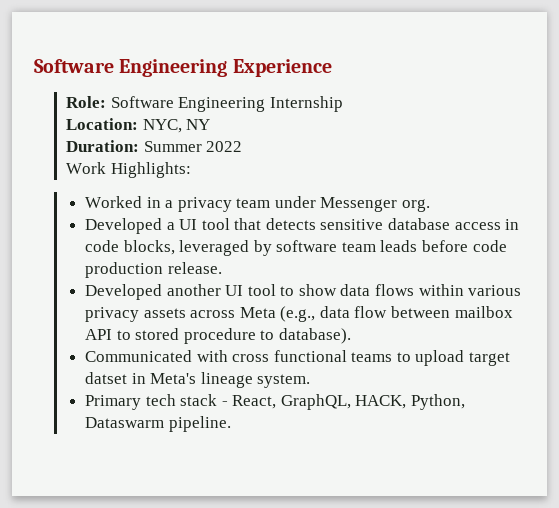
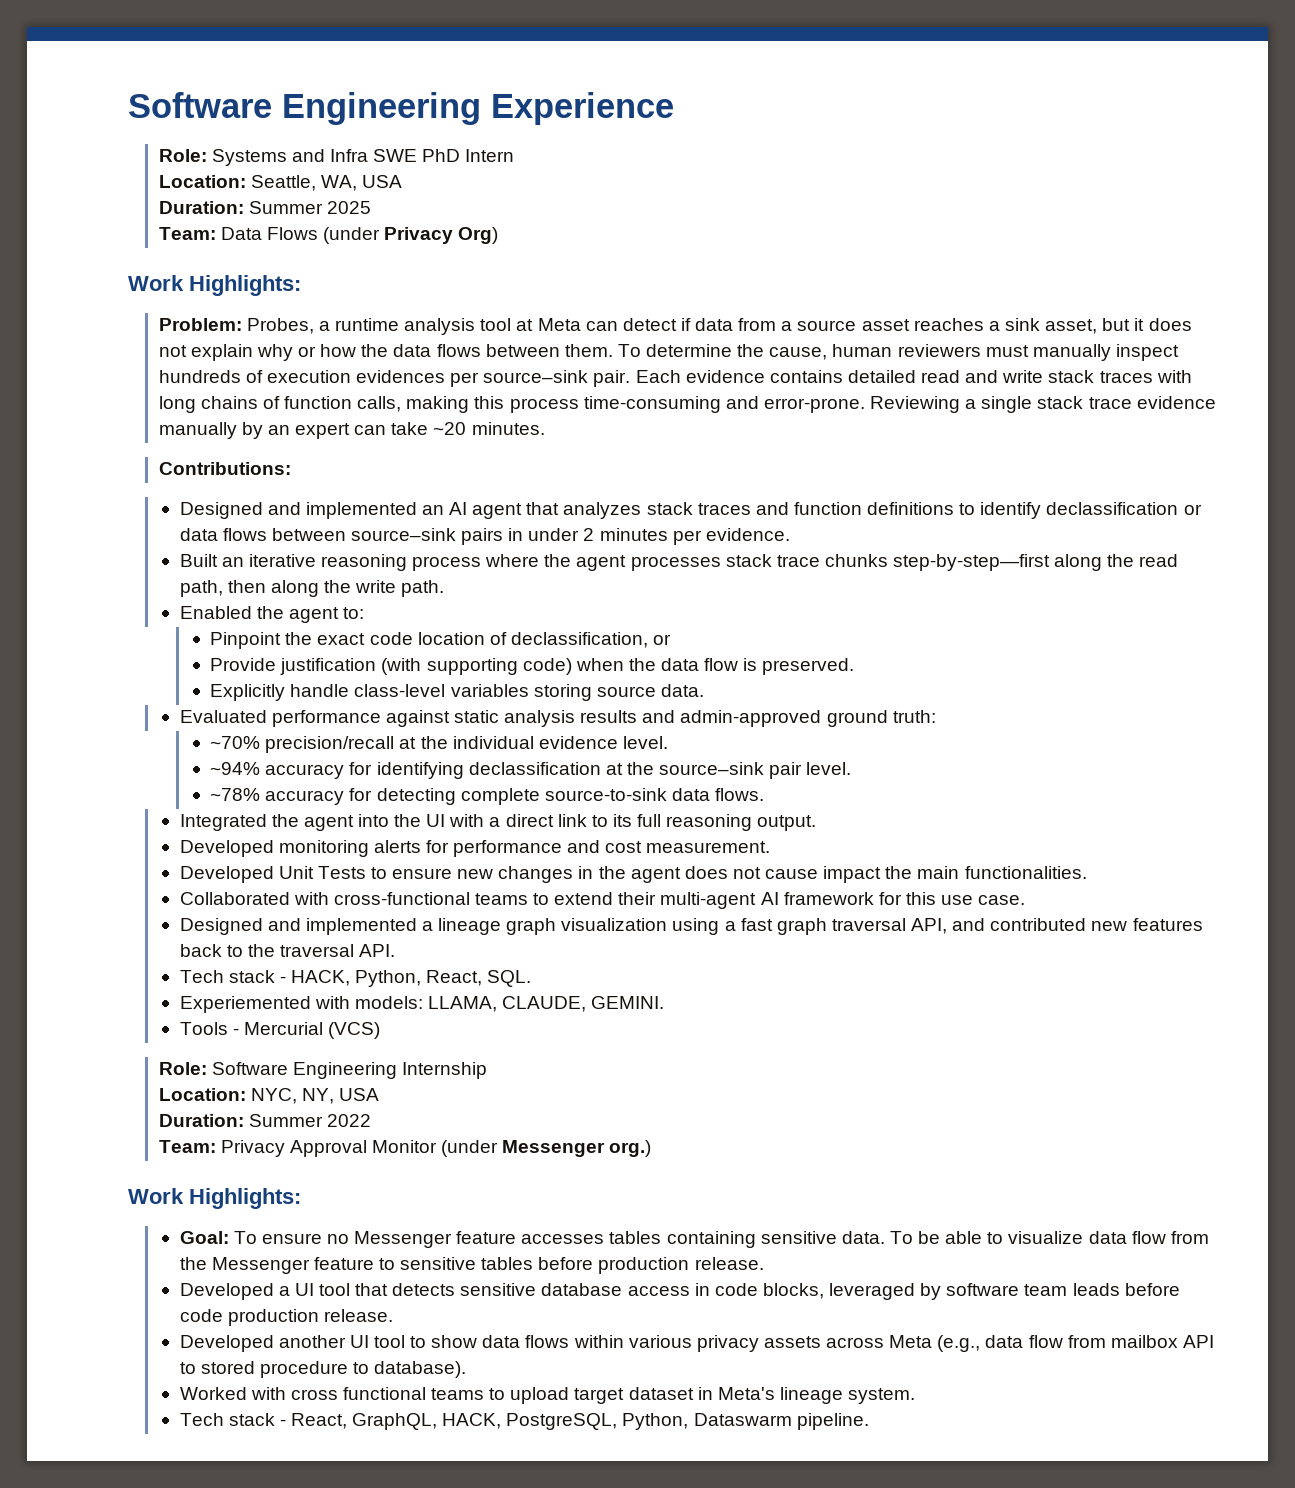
+ Role: Systems and Infra SWE PhD Intern
+ Location: Seattle, WA, USA
+ Duration: Summer 2025
+ Team: Data Flows (under Privacy Org)
+ Work Highlights:
+ Problem: Probes, a runtime analysis tool at Meta can detect if data from a source asset reaches a sink asset, but it does not explain why or how the data flows between them. To determine the cause, human reviewers must manually inspect hundreds of execution evidences per source–sink pair. Each evidence contains detailed read and write stack traces with long chains of function calls, making this process time-consuming and error-prone. Reviewing a single stack trace evidence manually by an expert can take ~20 minutes.
+ Contributions:
+ Designed and implemented an AI agent that analyzes stack traces and function definitions to identify declassification or data flows between source–sink pairs in under 2 minutes per evidence.
+ Built an iterative reasoning process where the agent processes stack trace chunks step-by-step—first along the read path, then along the write path.
+ Enabled the agent to:
+ Pinpoint the exact code location of declassification, or
+ Provide justification (with supporting code) when the data flow is preserved.
+ Explicitly handle class-level variables storing source data.
+ Evaluated performance against static analysis results and admin-approved ground truth:
+ ~70% precision/recall at the individual evidence level.
+ ~94% accuracy for identifying declassification at the source–sink pair level.
+ ~78% accuracy for detecting complete source-to-sink data flows.
+ Integrated the agent into the UI with a direct link to its full reasoning output.
+ Developed monitoring alerts for performance and cost measurement.
+ Developed Unit Tests to ensure new changes in the agent does not cause impact the main functionalities.
+ Collaborated with cross-functional teams to extend their multi-agent AI framework for this use case.
+ Designed and implemented a lineage graph visualization using a fast graph traversal API, and contributed new features back to the traversal API.
+ Tech stack - HACK, Python, React, SQL.
+ Experiemented with models: LLAMA, CLAUDE, GEMINI.
+ Tools - Mercurial (VCS)
- Location: NYC, NY
+ Location: NYC, NY, USA
+ Team: Privacy Approval Monitor (under Messenger org.)
  Work Highlights:
- Worked in a privacy team under Messenger org.
+ Goal: To ensure no Messenger feature accesses tables containing sensitive data. To be able to visualize data flow from the Messenger feature to sensitive tables before production release.
- Developed another UI tool to show data flows within various privacy assets across Meta (e.g., data flow between mailbox API to stored procedure to database).
+ Developed another UI tool to show data flows within various privacy assets across Meta (e.g., data flow from mailbox API to stored procedure to database).
- Communicated with cross functional teams to upload target datset in Meta's lineage system.
+ Worked with cross functional teams to upload target dataset in Meta's lineage system.
- Primary tech stack - React, GraphQL, HACK, Python, Dataswarm pipeline.
+ Tech stack - React, GraphQL, HACK, PostgreSQL, Python, Dataswarm pipeline.

